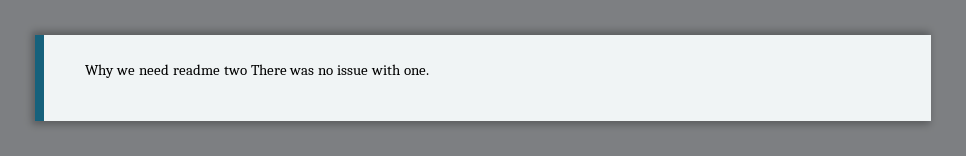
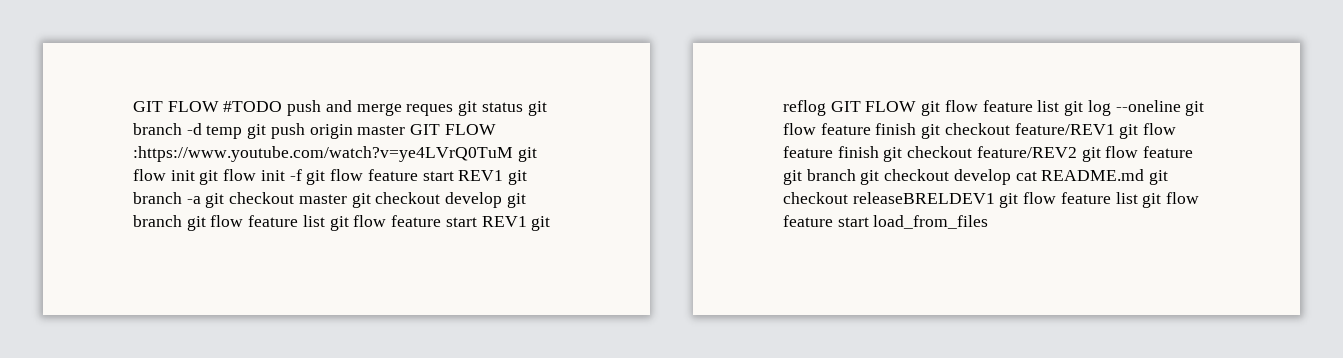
- Why we need readme two There was no issue with one.
+ GIT FLOW #TODO push and merge reques git status git branch -d temp git push origin master GIT FLOW :https://www.youtube.com/watch?v=ye4LVrQ0TuM git flow init git flow init -f git flow feature start REV1 git branch -a git checkout master git checkout develop git branch git flow feature list git flow feature start REV1 git reflog GIT FLOW git flow feature list git log --oneline git flow feature finish git checkout feature/REV1 git flow feature finish git checkout feature/REV2 git flow feature git branch git checkout develop cat README.md git checkout releaseBRELDEV1 git flow feature list git flow feature start load_from_files

